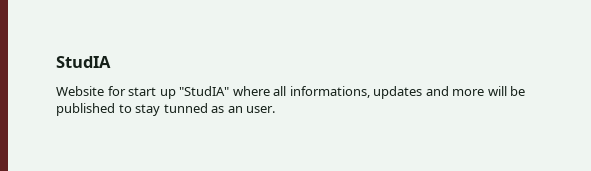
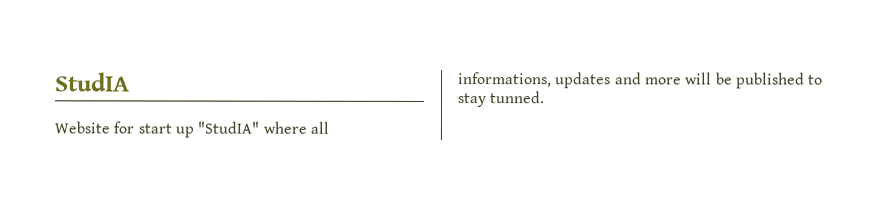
- Website for start up "StudIA" where all informations, updates and more will be published to stay tunned as an user.
+ Website for start up "StudIA" where all informations, updates and more will be published to stay tunned.

